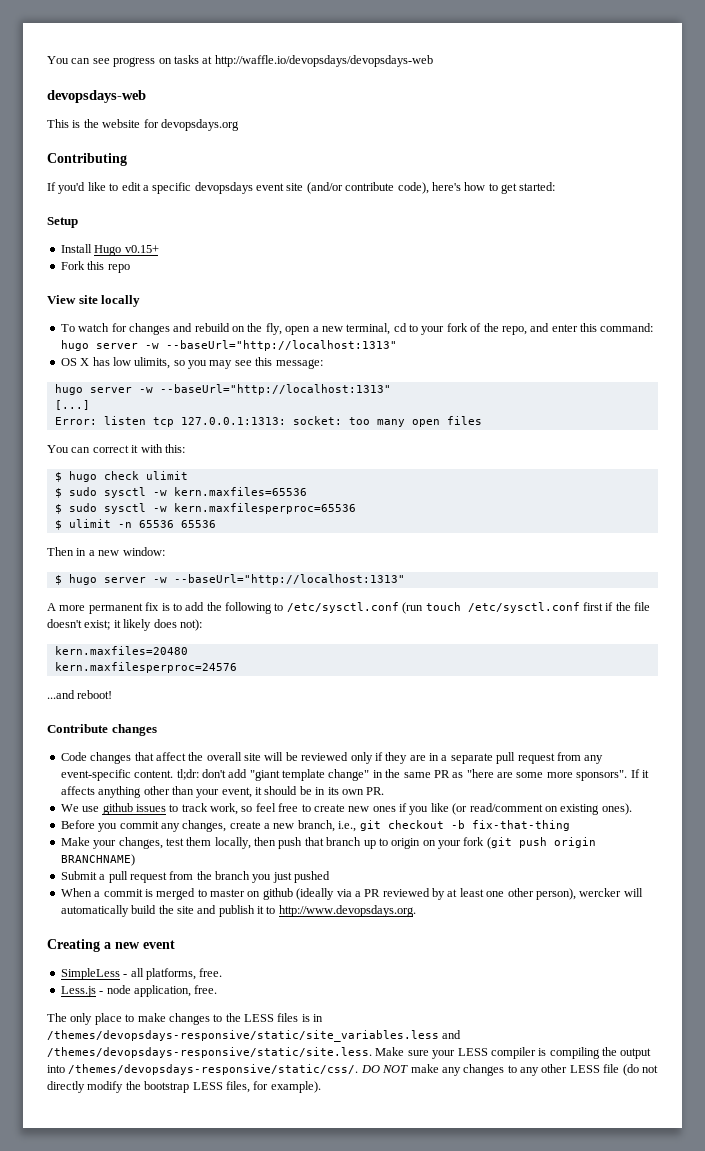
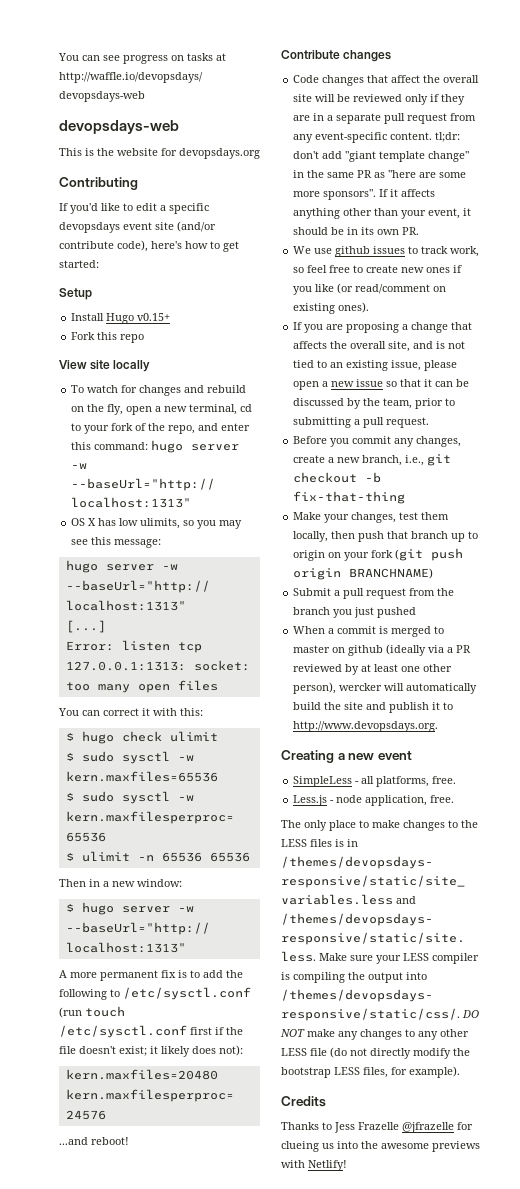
+ If you are proposing a change that affects the overall site, and is not tied to an existing issue, please open a new issue so that it can be discussed by the team, prior to submitting a pull request.
+ Credits
+ Thanks to Jess Frazelle @jfrazelle for clueing us into the awesome previews with Netlify!

